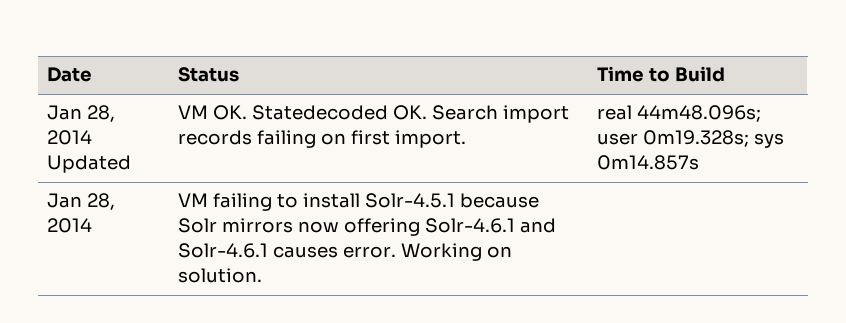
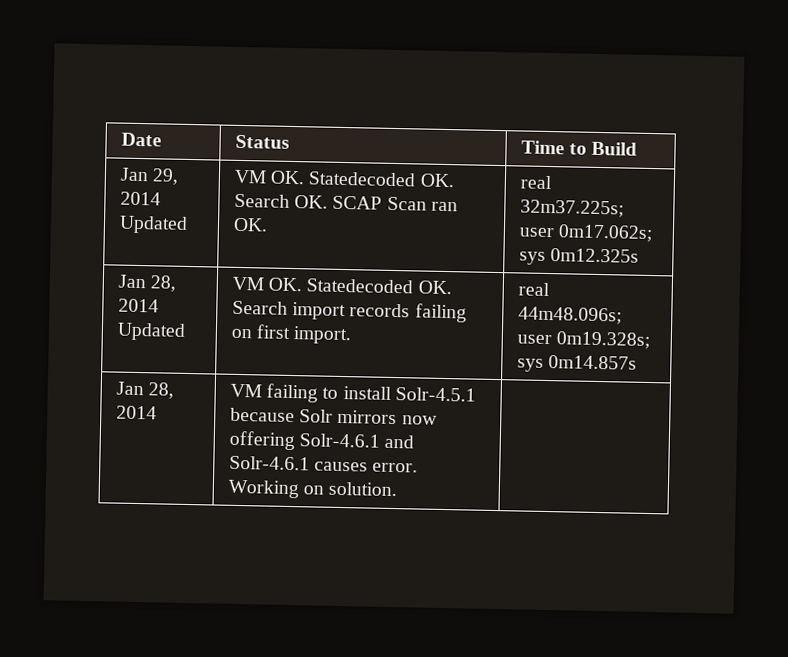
+ Jan 29, 2014 Updated | VM OK. Statedecoded OK. Search OK. SCAP Scan ran OK. | real 32m37.225s; user 0m17.062s; sys 0m12.325s

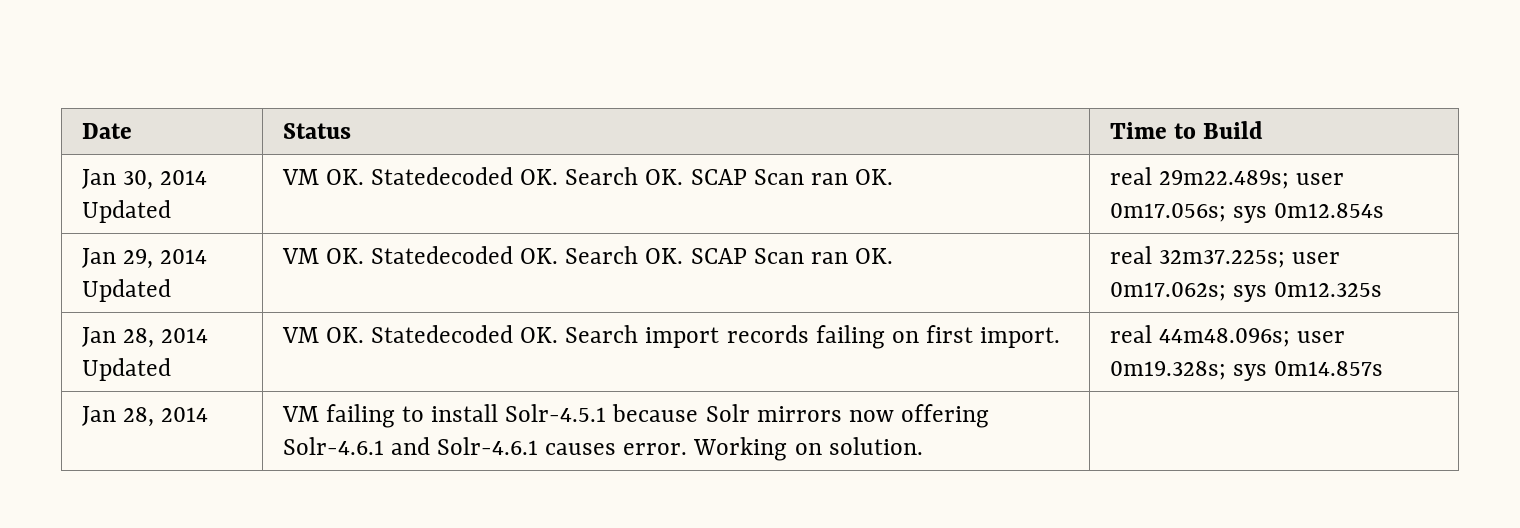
+ Jan 30, 2014 Updated | VM OK. Statedecoded OK. Search OK. SCAP Scan ran OK. | real 29m22.489s; user 0m17.056s; sys 0m12.854s

